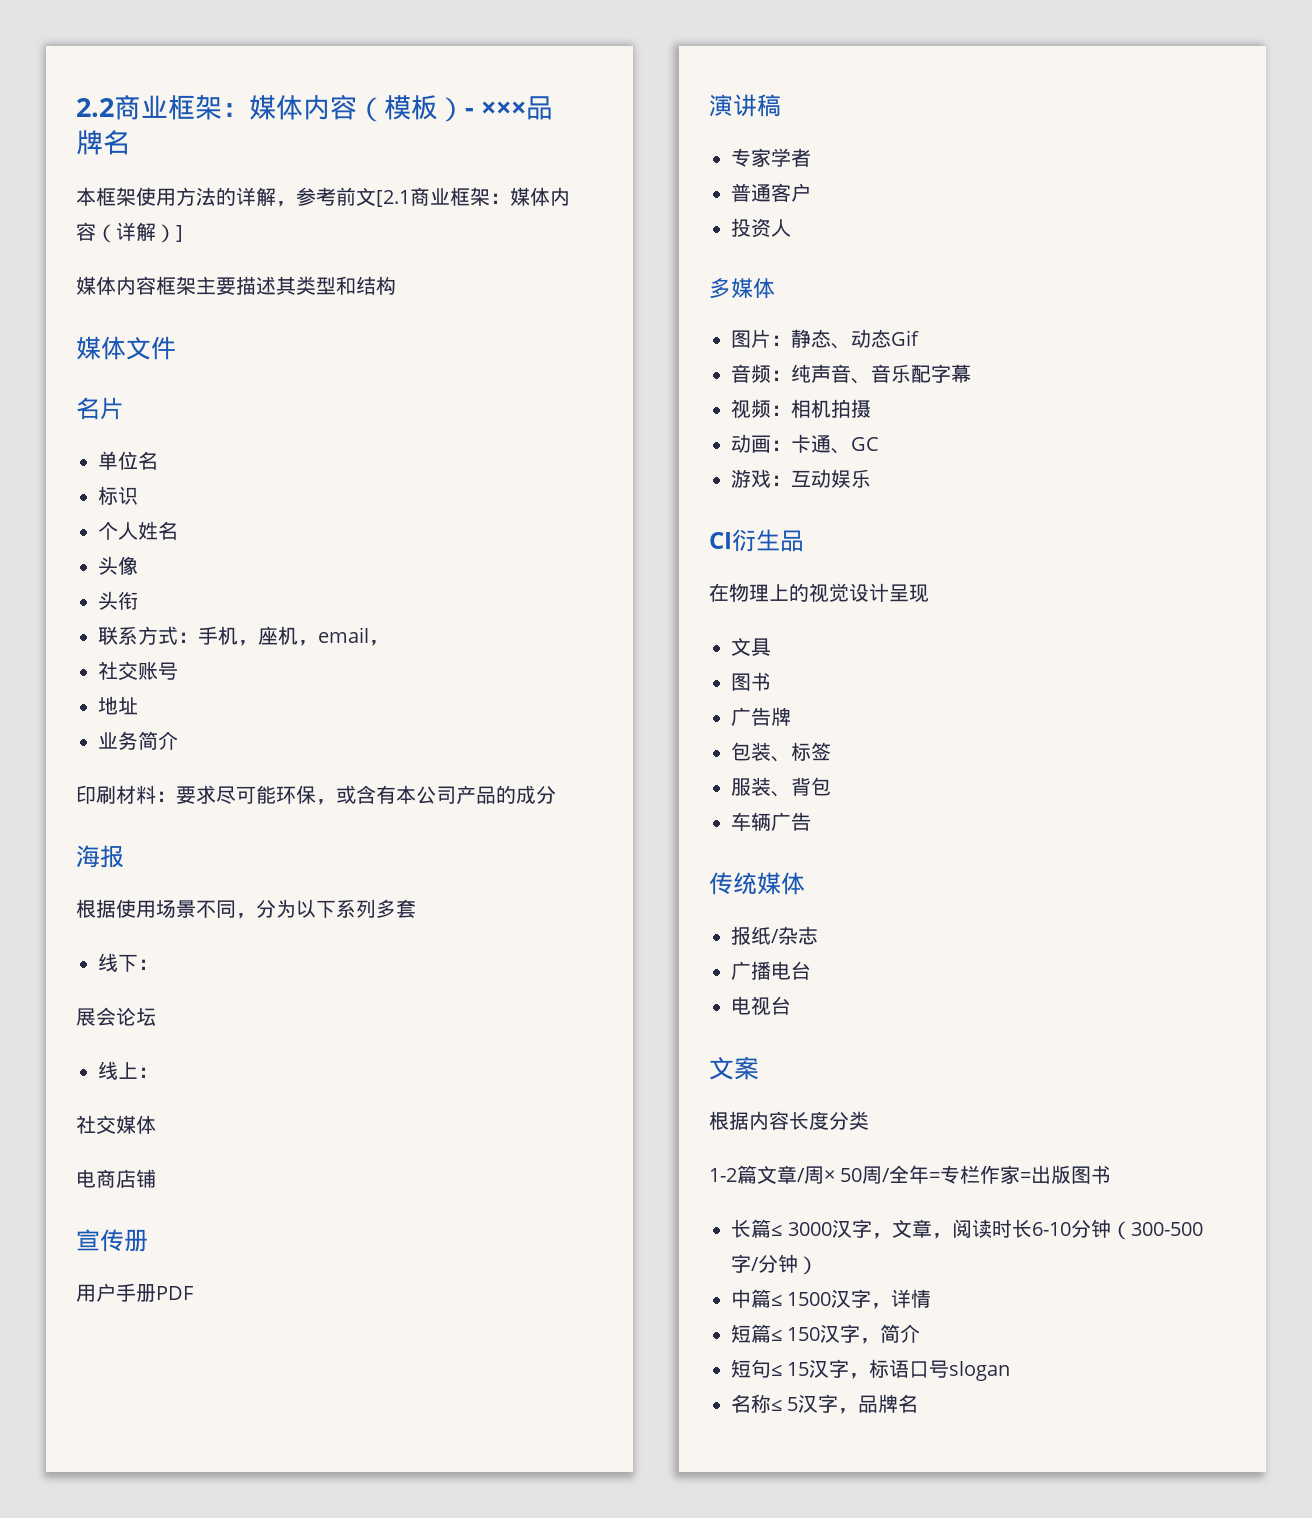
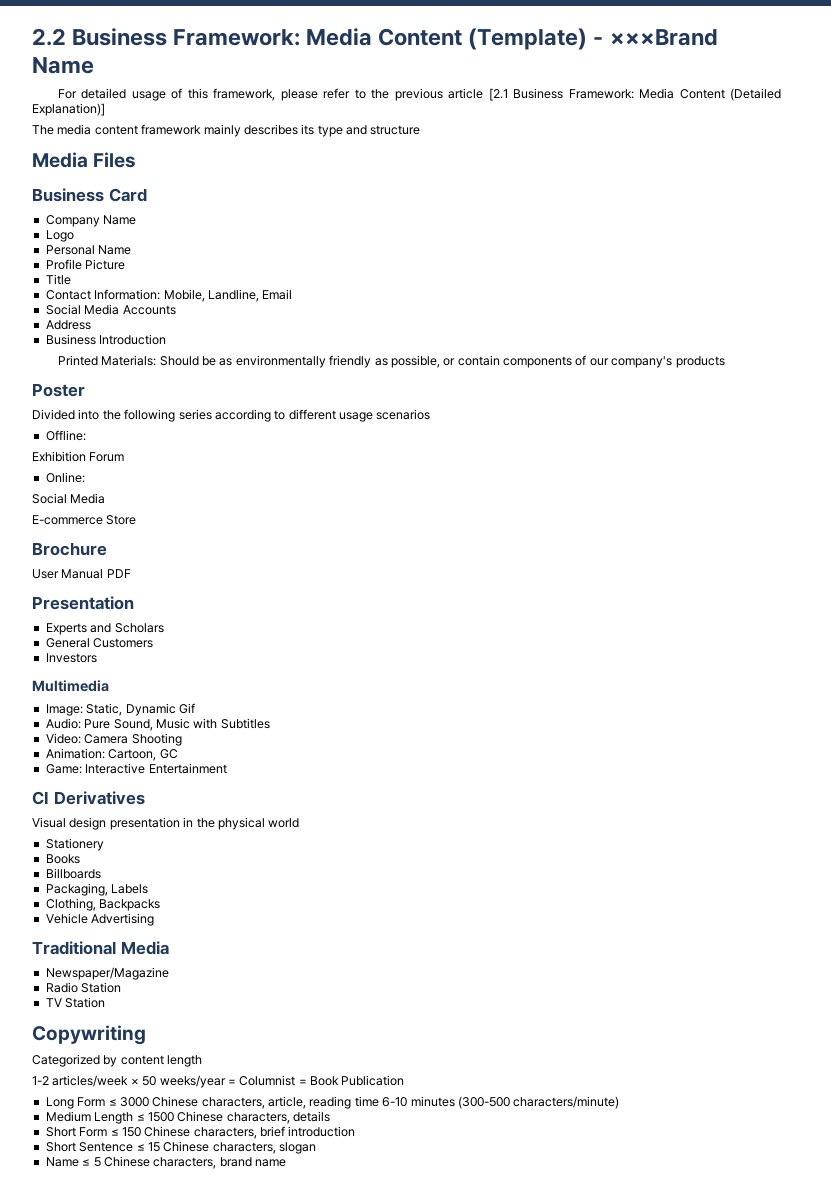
- 2.2商业框架：媒体内容（模板）- ×××品牌名
- 本框架使用方法的详解，参考前文[2.1商业框架：媒体内容（详解）]
- 媒体内容框架主要描述其类型和结构
- 媒体文件
- 名片
- 单位名
- 标识
- 个人姓名
- 头像
- 头衔
- 联系方式：手机，座机，email，
- 社交账号
- 地址
- 业务简介
- 印刷材料：要求尽可能环保，或含有本公司产品的成分
- 海报
- 根据使用场景不同，分为以下系列多套
- 线下：
- 展会论坛
- 线上：
- 社交媒体
- 电商店铺
- 宣传册
- 用户手册PDF
- 演讲稿
- 专家学者
- 普通客户
- 投资人
- 多媒体
- 图片：静态、动态Gif
- 音频：纯声音、音乐配字幕
- 视频：相机拍摄
- 动画：卡通、GC
- 游戏：互动娱乐
- CI衍生品
- 在物理上的视觉设计呈现
- 文具
- 图书
- 广告牌
- 包装、标签
- 服装、背包
- 车辆广告
- 传统媒体
- 报纸/杂志
- 广播电台
- 电视台
- 文案
- 根据内容长度分类
- 1-2篇文章/周× 50周/全年=专栏作家=出版图书
- 长篇≤ 3000汉字，文章，阅读时长6-10分钟（300-500字/分钟）
- 中篇≤ 1500汉字，详情
- 短篇≤ 150汉字，简介
- 短句≤ 15汉字，标语口号slogan
+ 2.2 Business Framework: Media Content (Template) - ×××Brand Name
+ For detailed usage of this framework, please refer to the previous article [2.1 Business Framework: Media Content (Detailed Explanation)]
+ The media content framework mainly describes its type and structure
+ Media Files
+ Business Card
+ Company Name
+ Logo
+ Personal Name
+ Profile Picture
+ Title
+ Contact Information: Mobile, Landline, Email
+ Social Media Accounts
+ Address
+ Business Introduction
+ Printed Materials: Should be as environmentally friendly as possible, or contain components of our company's products
+ Poster
+ Divided into the following series according to different usage scenarios
+ Offline:
+ Exhibition Forum
+ Online:
+ Social Media
+ E-commerce Store
+ Brochure
+ User Manual PDF
+ Presentation
+ Experts and Scholars
+ General Customers
+ Investors
+ Multimedia
+ Image: Static, Dynamic Gif
+ Audio: Pure Sound, Music with Subtitles
+ Video: Camera Shooting
+ Animation: Cartoon, GC
+ Game: Interactive Entertainment
+ CI Derivatives
+ Visual design presentation in the physical world
+ Stationery
+ Books
+ Billboards
+ Packaging, Labels
+ Clothing, Backpacks
+ Vehicle Advertising
+ Traditional Media
+ Newspaper/Magazine
+ Radio Station
+ TV Station
+ Copywriting
+ Categorized by content length
+ 1-2 articles/week × 50 weeks/year = Columnist = Book Publication
+ Long Form ≤ 3000 Chinese characters, article, reading time 6-10 minutes (300-500 characters/minute)
+ Medium Length ≤ 1500 Chinese characters, details
+ Short Form ≤ 150 Chinese characters, brief introduction
+ Short Sentence ≤ 15 Chinese characters, slogan
- 名称≤ 5汉字，品牌名
+ Name ≤ 5 Chinese characters, brand name

